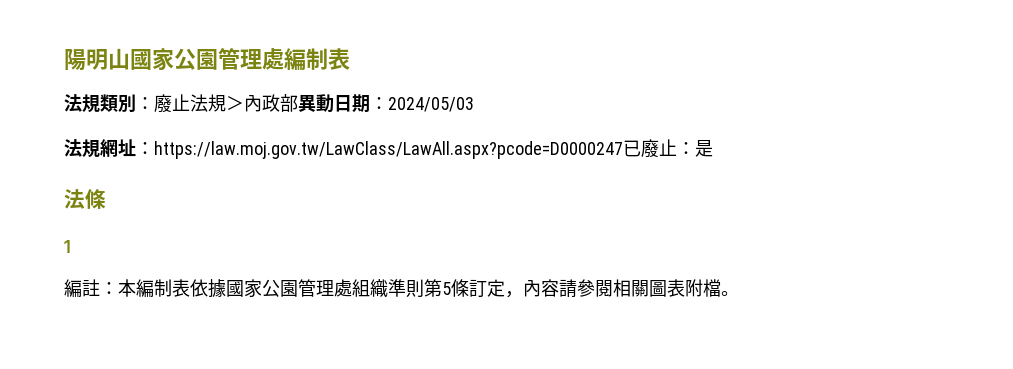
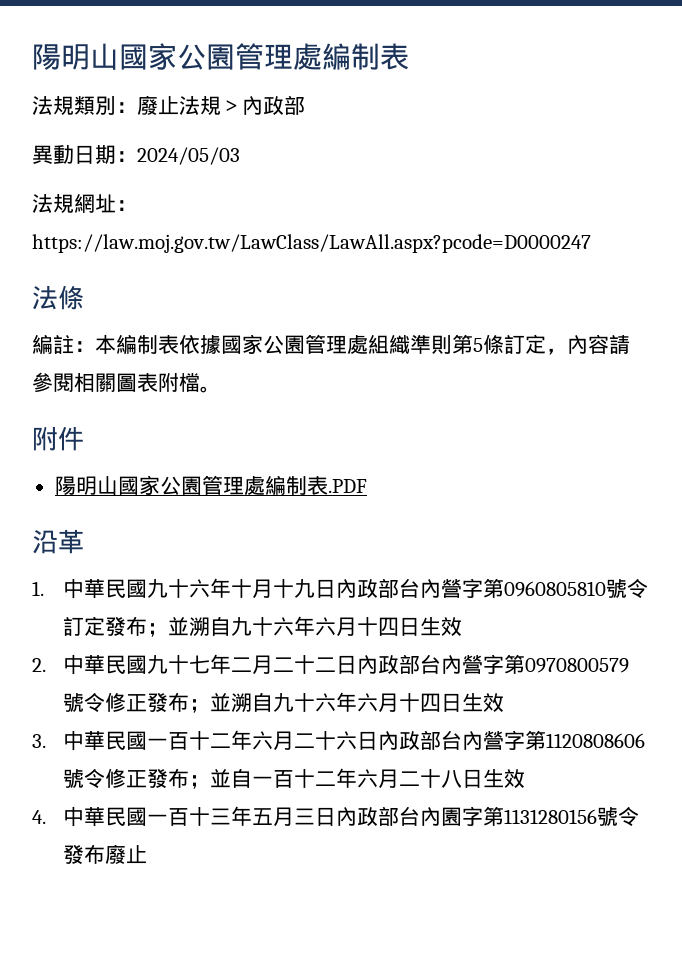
- 法規類別：廢止法規＞內政部異動日期：2024/05/03
+ 法規類別：廢止法規＞內政部
+ 異動日期：2024/05/03
- 法規網址：https://law.moj.gov.tw/LawClass/LawAll.aspx?pcode=D0000247已廢止：是
+ 法規網址：https://law.moj.gov.tw/LawClass/LawAll.aspx?pcode=D0000247
- 1
+ 附件
+ 陽明山國家公園管理處編制表.PDF
+ 沿革
+ 1.中華民國九十六年十月十九日內政部台內營字第0960805810號令訂定發布；並溯自九十六年六月十四日生效
+ 2.中華民國九十七年二月二十二日內政部台內營字第0970800579號令修正發布；並溯自九十六年六月十四日生效
+ 3.中華民國一百十二年六月二十六日內政部台內營字第1120808606號令修正發布；並自一百十二年六月二十八日生效
+ 4.中華民國一百十三年五月三日內政部台內園字第1131280156號令發布廢止

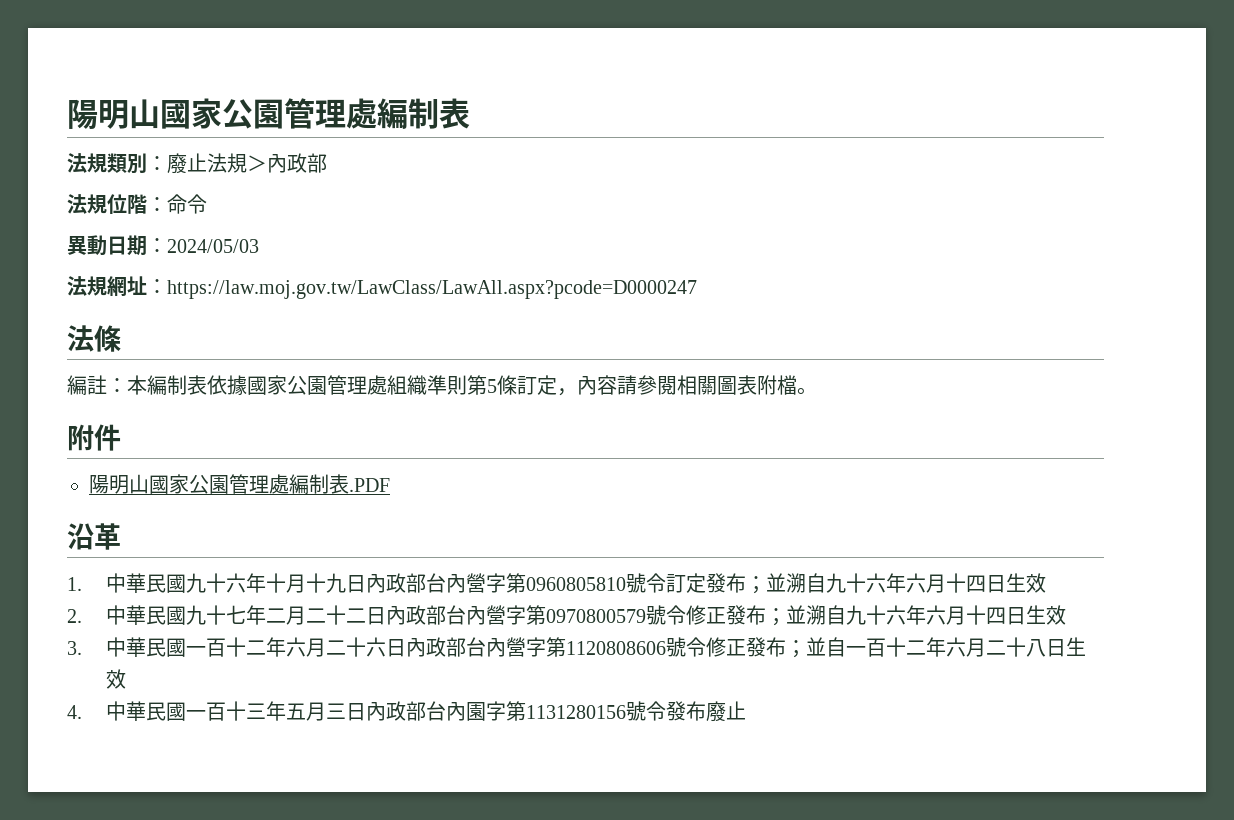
+ 法規位階：命令

